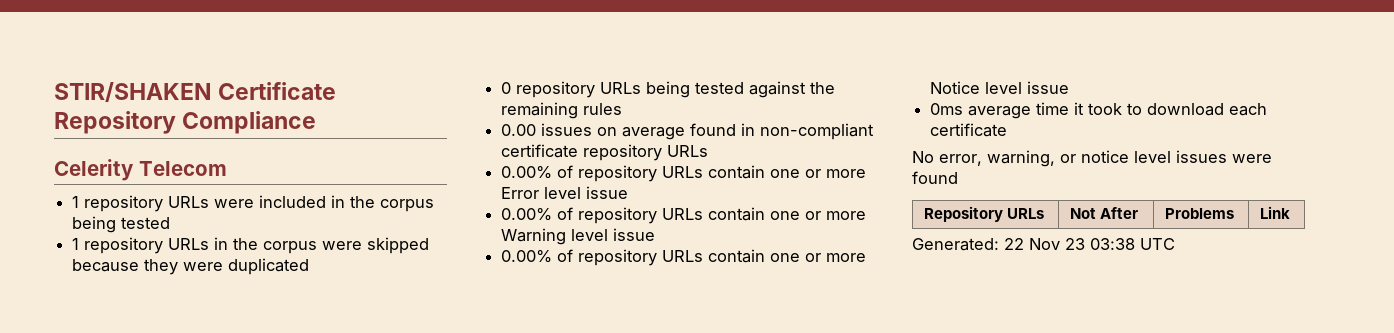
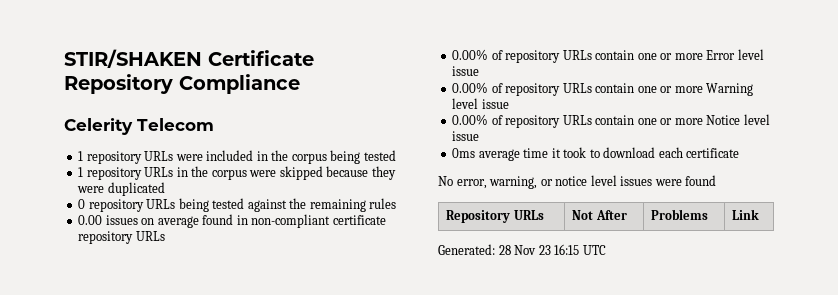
- Generated: 22 Nov 23 03:38 UTC
+ Generated: 28 Nov 23 16:15 UTC

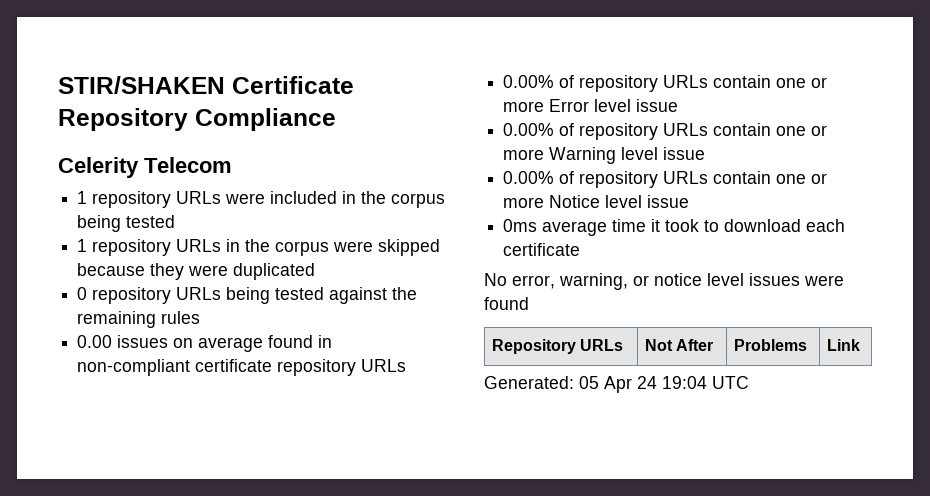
- Generated: 28 Nov 23 16:15 UTC
+ Generated: 05 Apr 24 19:04 UTC

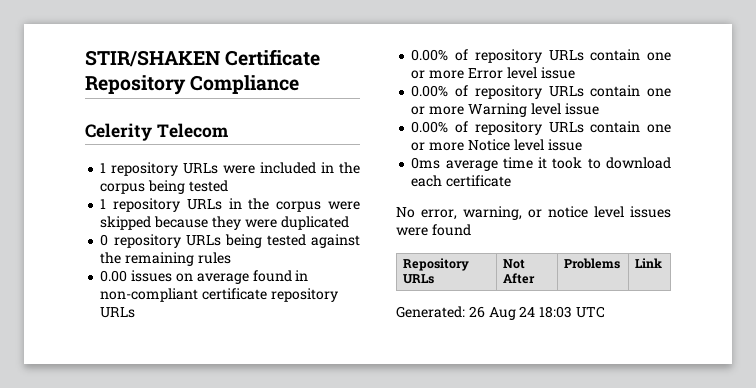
- Generated: 05 Apr 24 19:04 UTC
+ Generated: 26 Aug 24 18:03 UTC

